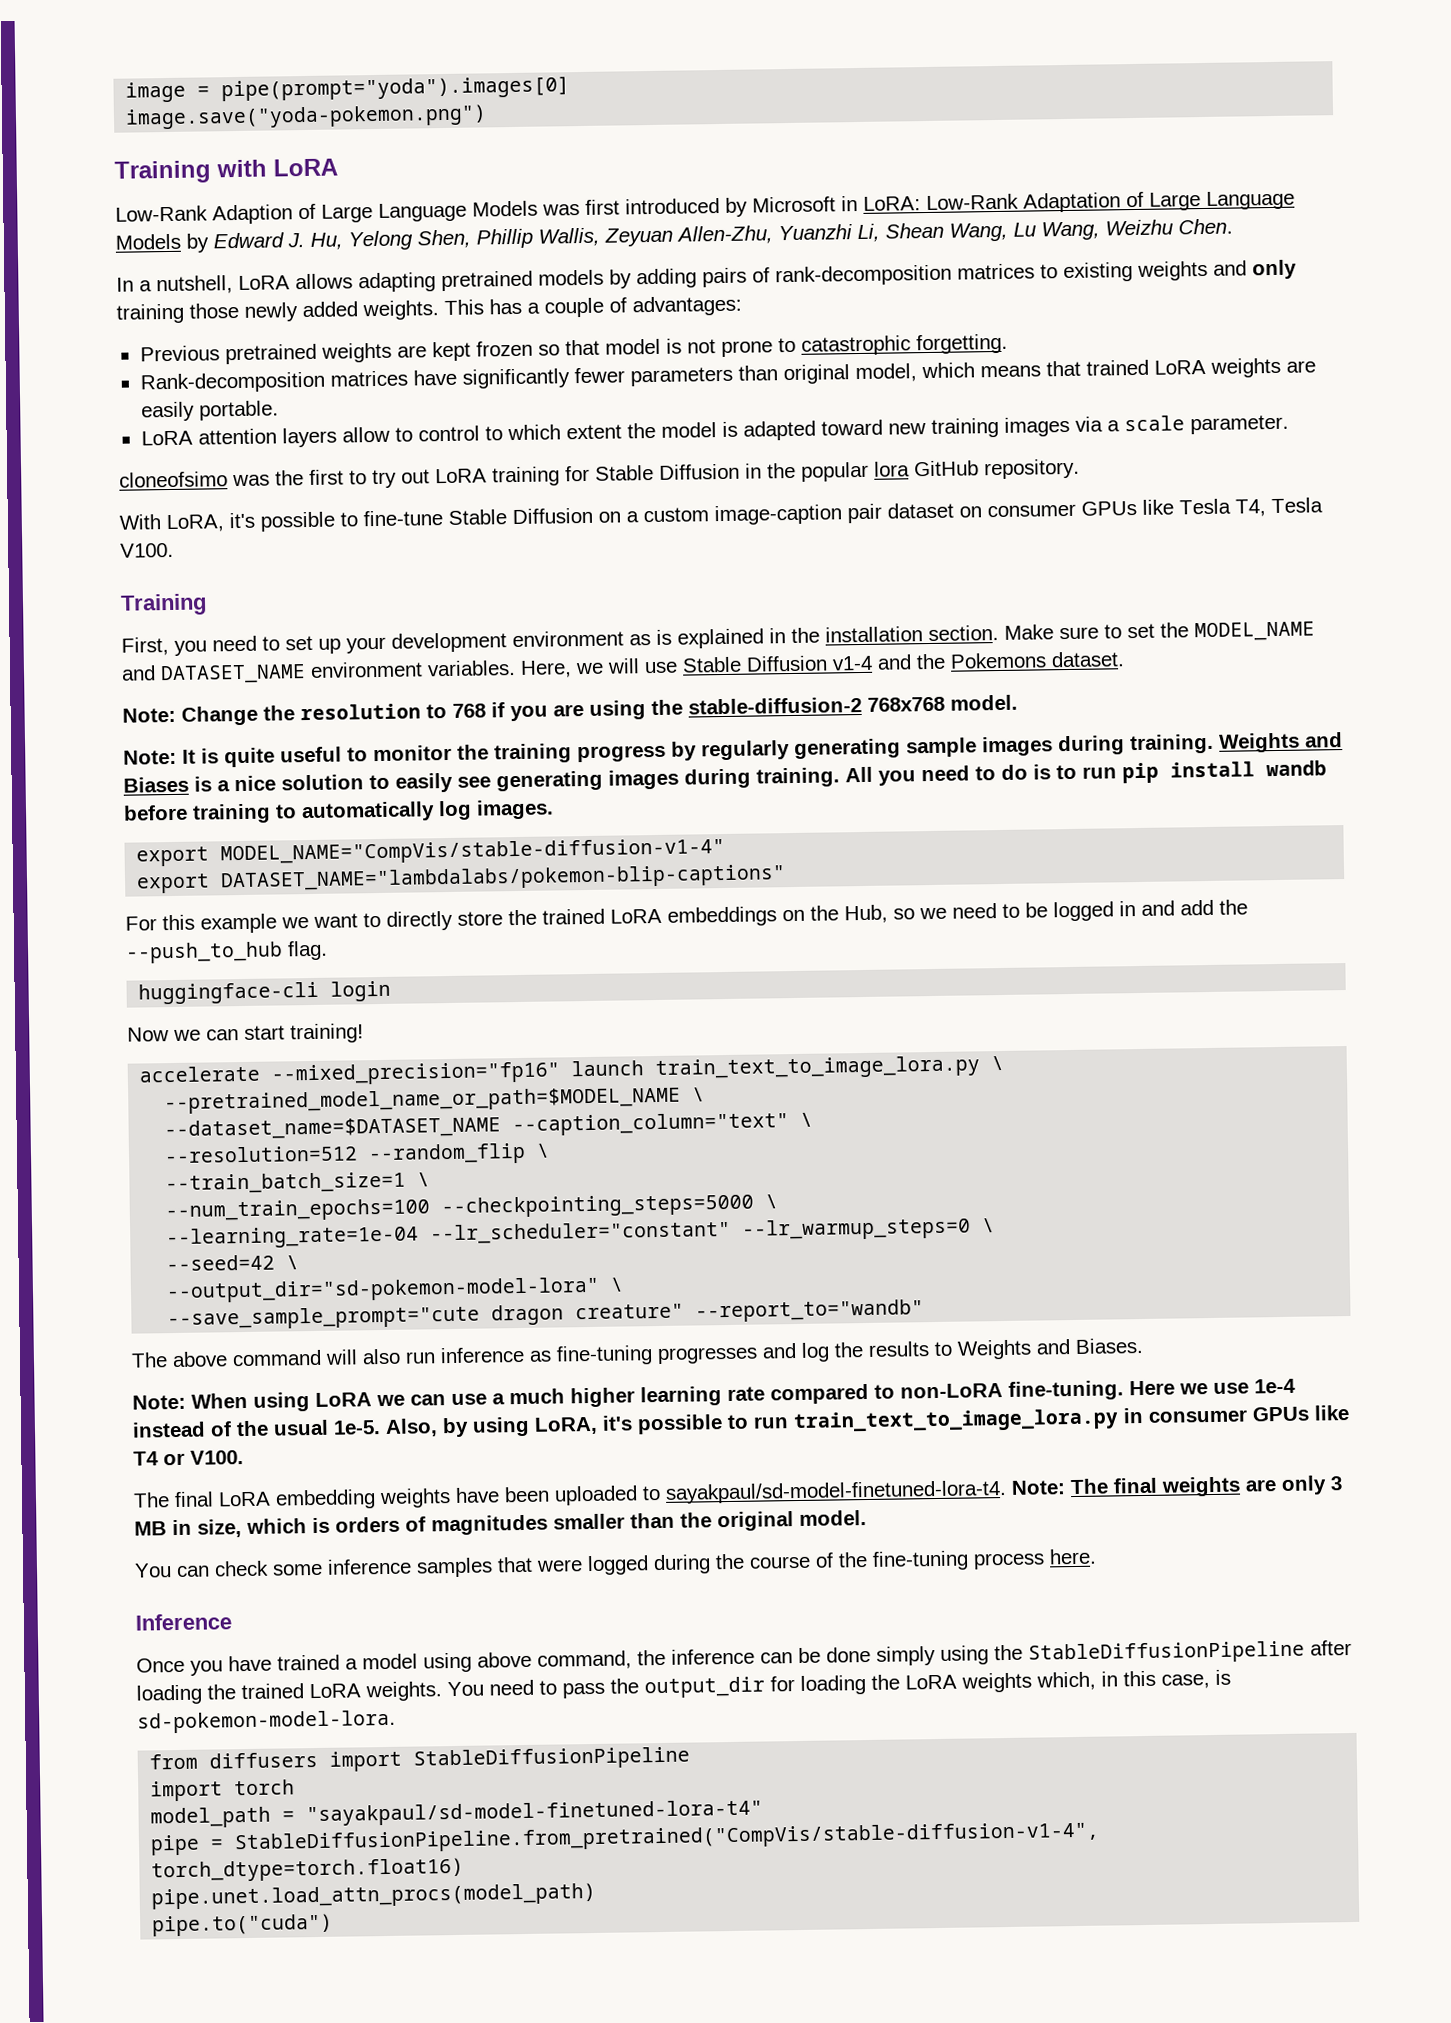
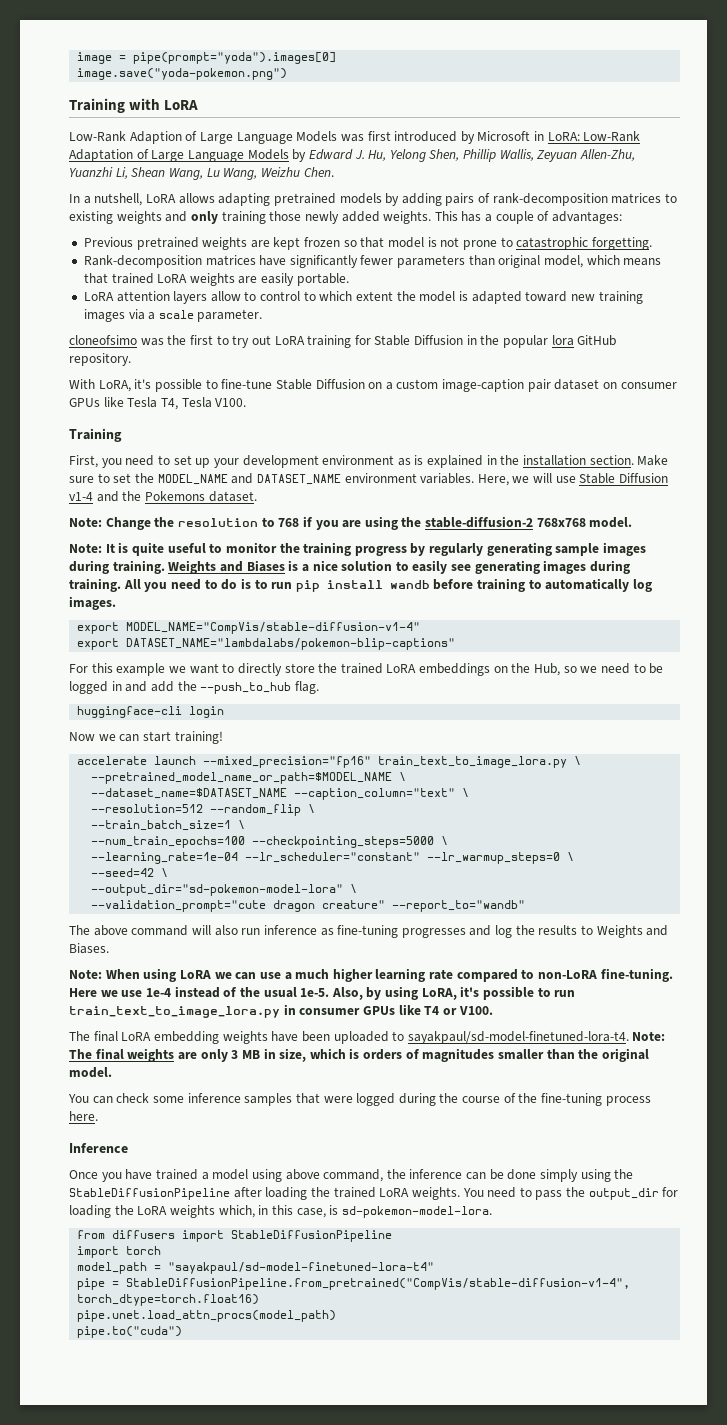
- accelerate --mixed_precision="fp16" launch train_text_to_image_lora.py \
+ accelerate launch --mixed_precision="fp16" train_text_to_image_lora.py \
- --save_sample_prompt="cute dragon creature" --report_to="wandb"
+ --validation_prompt="cute dragon creature" --report_to="wandb"

